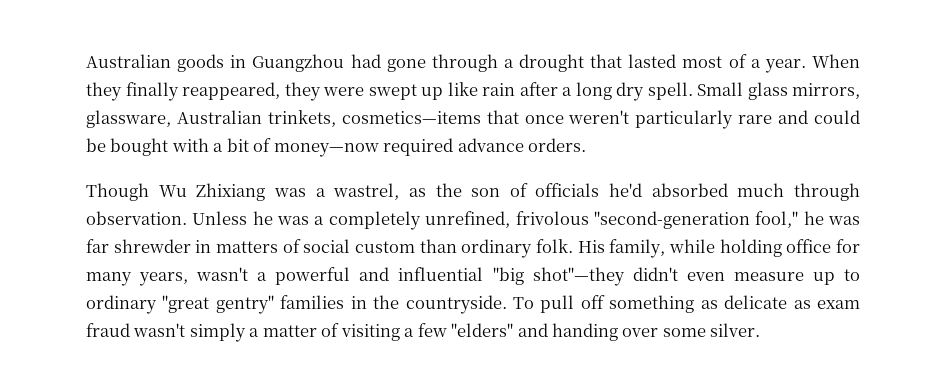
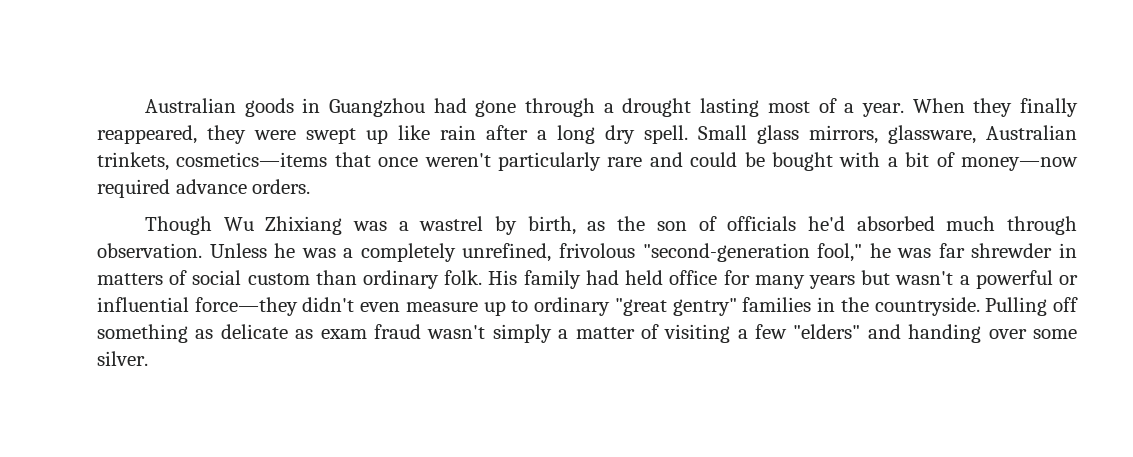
- Australian goods in Guangzhou had gone through a drought that lasted most of a year.
+ Australian goods in Guangzhou had gone through a drought lasting most of a year.
- Though Wu Zhixiang was a wastrel, as the son of officials he'd absorbed much through observation.
+ Though Wu Zhixiang was a wastrel by birth, as the son of officials he'd absorbed much through observation.
- His family, while holding office for many years, wasn't a powerful and influential "big shot"—they didn't even measure up to ordinary "great gentry" families in the countryside.
+ His family had held office for many years but wasn't a powerful or influential force—they didn't even measure up to ordinary "great gentry" families in the countryside.
- To pull off something as delicate as exam fraud wasn't simply a matter of visiting a few "elders" and handing over some silver.
+ Pulling off something as delicate as exam fraud wasn't simply a matter of visiting a few "elders" and handing over some silver.

